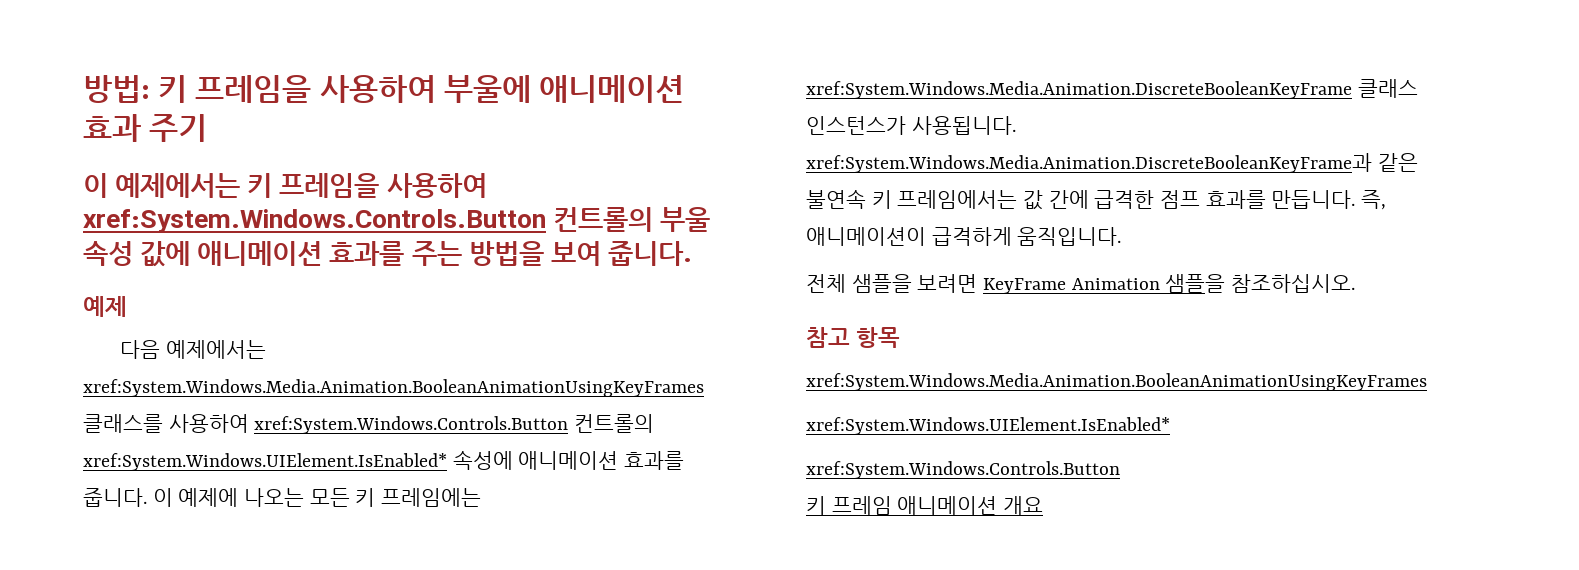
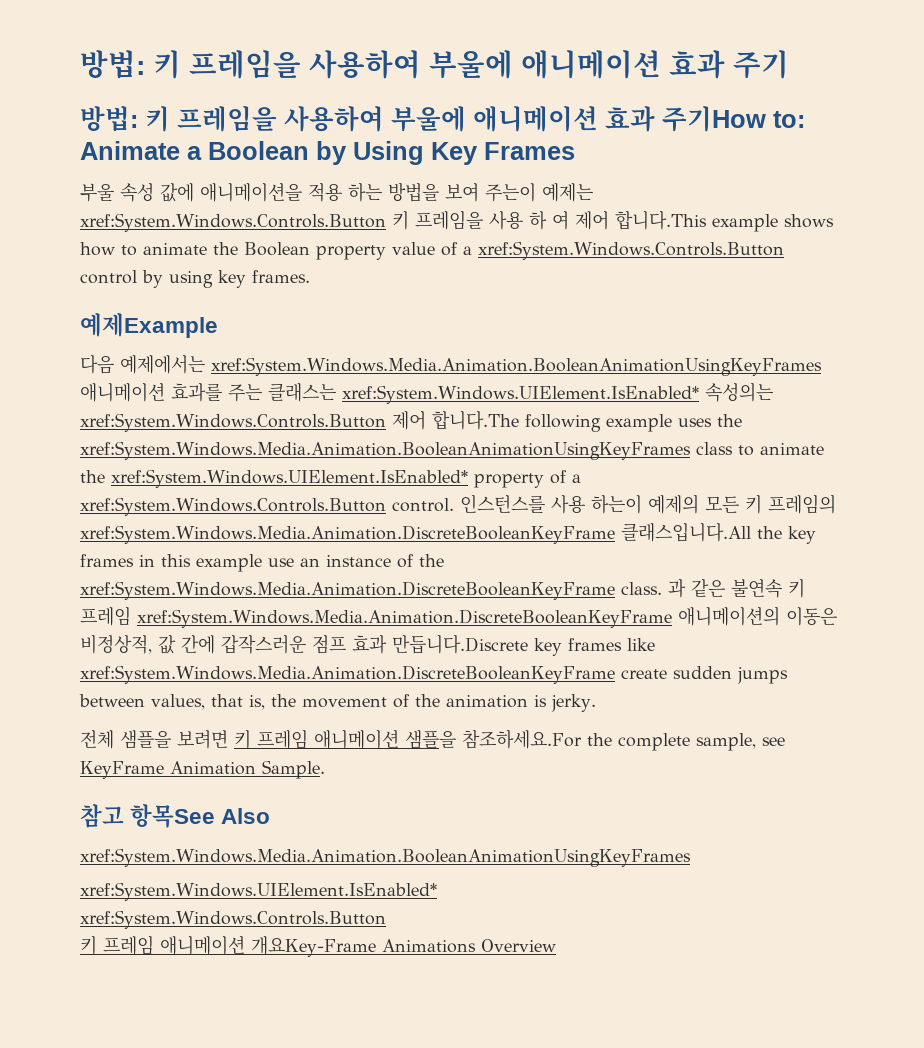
- 이 예제에서는 키 프레임을 사용하여 xref:System.Windows.Controls.Button 컨트롤의 부울 속성 값에 애니메이션 효과를 주는 방법을 보여 줍니다.
- 예제
- 다음 예제에서는 xref:System.Windows.Media.Animation.BooleanAnimationUsingKeyFrames 클래스를 사용하여 xref:System.Windows.Controls.Button 컨트롤의 xref:System.Windows.UIElement.IsEnabled* 속성에 애니메이션 효과를 줍니다. 이 예제에 나오는 모든 키 프레임에는 xref:System.Windows.Media.Animation.DiscreteBooleanKeyFrame 클래스 인스턴스가 사용됩니다. xref:System.Windows.Media.Animation.DiscreteBooleanKeyFrame과 같은 불연속 키 프레임에서는 값 간에 급격한 점프 효과를 만듭니다. 즉, 애니메이션이 급격하게 움직입니다.
- 전체 샘플을 보려면 KeyFrame Animation 샘플을 참조하십시오.
+ 방법: 키 프레임을 사용하여 부울에 애니메이션 효과 주기How to: Animate a Boolean by Using Key Frames
+ 부울 속성 값에 애니메이션을 적용 하는 방법을 보여 주는이 예제는 xref:System.Windows.Controls.Button 키 프레임을 사용 하 여 제어 합니다.This example shows how to animate the Boolean property value of a xref:System.Windows.Controls.Button control by using key frames.
+ 예제Example
+ 다음 예제에서는 xref:System.Windows.Media.Animation.BooleanAnimationUsingKeyFrames 애니메이션 효과를 주는 클래스는 xref:System.Windows.UIElement.IsEnabled* 속성의는 xref:System.Windows.Controls.Button 제어 합니다.The following example uses the xref:System.Windows.Media.Animation.BooleanAnimationUsingKeyFrames class to animate the xref:System.Windows.UIElement.IsEnabled* property of a xref:System.Windows.Controls.Button control. 인스턴스를 사용 하는이 예제의 모든 키 프레임의 xref:System.Windows.Media.Animation.DiscreteBooleanKeyFrame 클래스입니다.All the key frames in this example use an instance of the xref:System.Windows.Media.Animation.DiscreteBooleanKeyFrame class. 과 같은 불연속 키 프레임 xref:System.Windows.Media.Animation.DiscreteBooleanKeyFrame 애니메이션의 이동은 비정상적, 값 간에 갑작스러운 점프 효과 만듭니다.Discrete key frames like xref:System.Windows.Media.Animation.DiscreteBooleanKeyFrame create sudden jumps between values, that is, the movement of the animation is jerky.
+ 전체 샘플을 보려면 키 프레임 애니메이션 샘플을 참조하세요.For the complete sample, see KeyFrame Animation Sample.
- 참고 항목
+ 참고 항목See Also
- 키 프레임 애니메이션 개요
+ 키 프레임 애니메이션 개요Key-Frame Animations Overview

